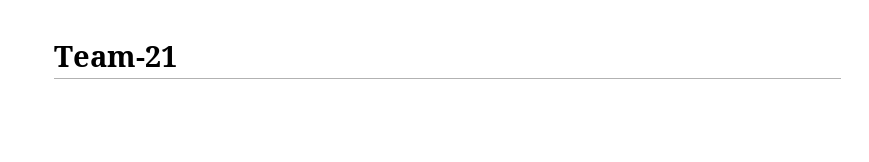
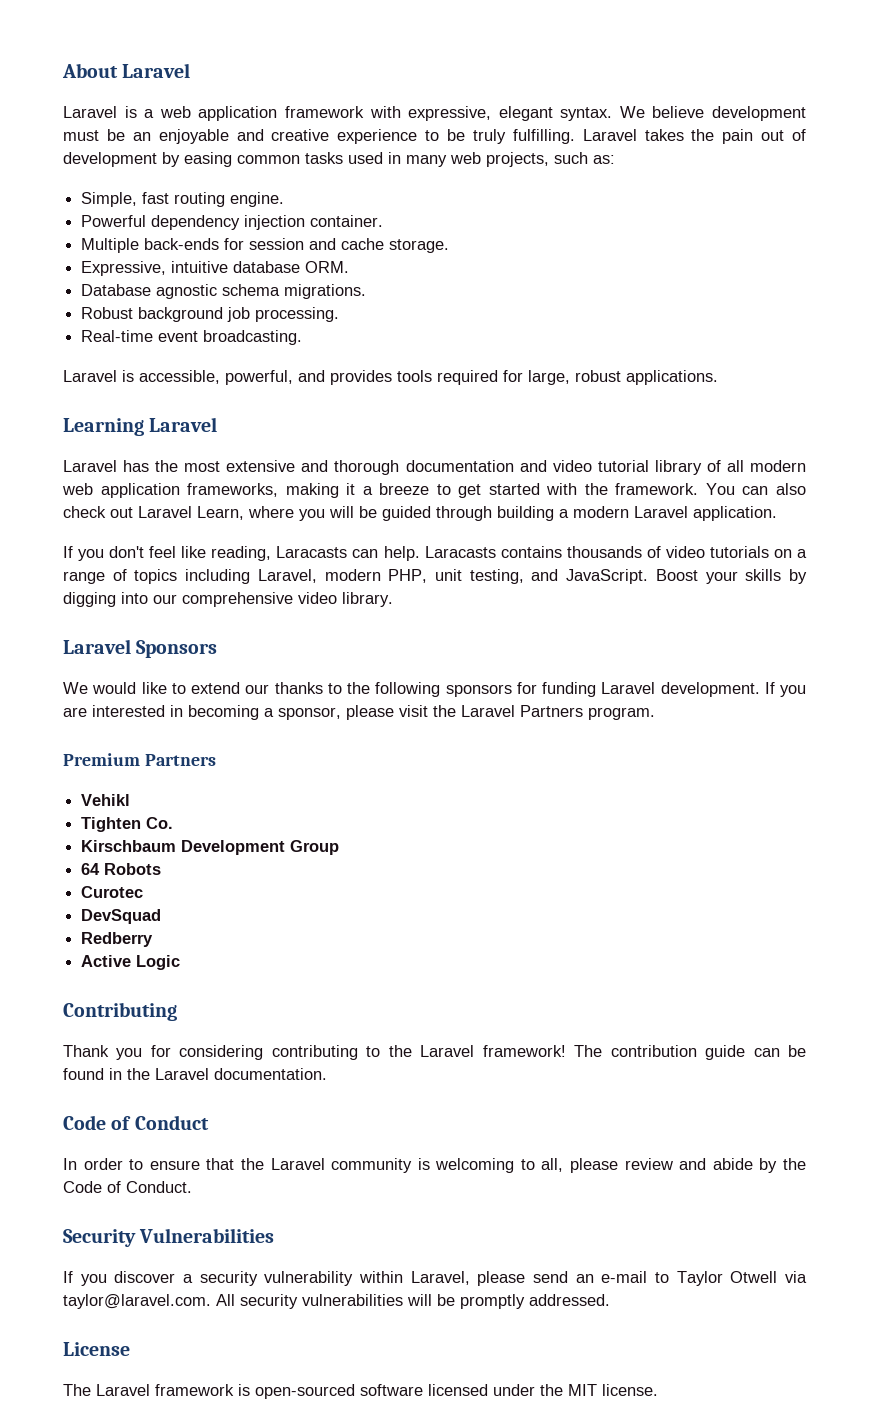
- Team-21
+ About Laravel
+ Laravel is a web application framework with expressive, elegant syntax. We believe development must be an enjoyable and creative experience to be truly fulfilling. Laravel takes the pain out of development by easing common tasks used in many web projects, such as:
+ Simple, fast routing engine.
+ Powerful dependency injection container.
+ Multiple back-ends for session and cache storage.
+ Expressive, intuitive database ORM.
+ Database agnostic schema migrations.
+ Robust background job processing.
+ Real-time event broadcasting.
+ Laravel is accessible, powerful, and provides tools required for large, robust applications.
+ Learning Laravel
+ Laravel has the most extensive and thorough documentation and video tutorial library of all modern web application frameworks, making it a breeze to get started with the framework. You can also check out Laravel Learn, where you will be guided through building a modern Laravel application.
+ If you don't feel like reading, Laracasts can help. Laracasts contains thousands of video tutorials on a range of topics including Laravel, modern PHP, unit testing, and JavaScript. Boost your skills by digging into our comprehensive video library.
+ Laravel Sponsors
+ We would like to extend our thanks to the following sponsors for funding Laravel development. If you are interested in becoming a sponsor, please visit the Laravel Partners program.
+ Premium Partners
+ Vehikl
+ Tighten Co.
+ Kirschbaum Development Group
+ 64 Robots
+ Curotec
+ DevSquad
+ Redberry
+ Active Logic
+ Contributing
+ Thank you for considering contributing to the Laravel framework! The contribution guide can be found in the Laravel documentation.
+ Code of Conduct
+ In order to ensure that the Laravel community is welcoming to all, please review and abide by the Code of Conduct.
+ Security Vulnerabilities
+ If you discover a security vulnerability within Laravel, please send an e-mail to Taylor Otwell via taylor@laravel.com. All security vulnerabilities will be promptly addressed.
+ License
+ The Laravel framework is open-sourced software licensed under the MIT license.

